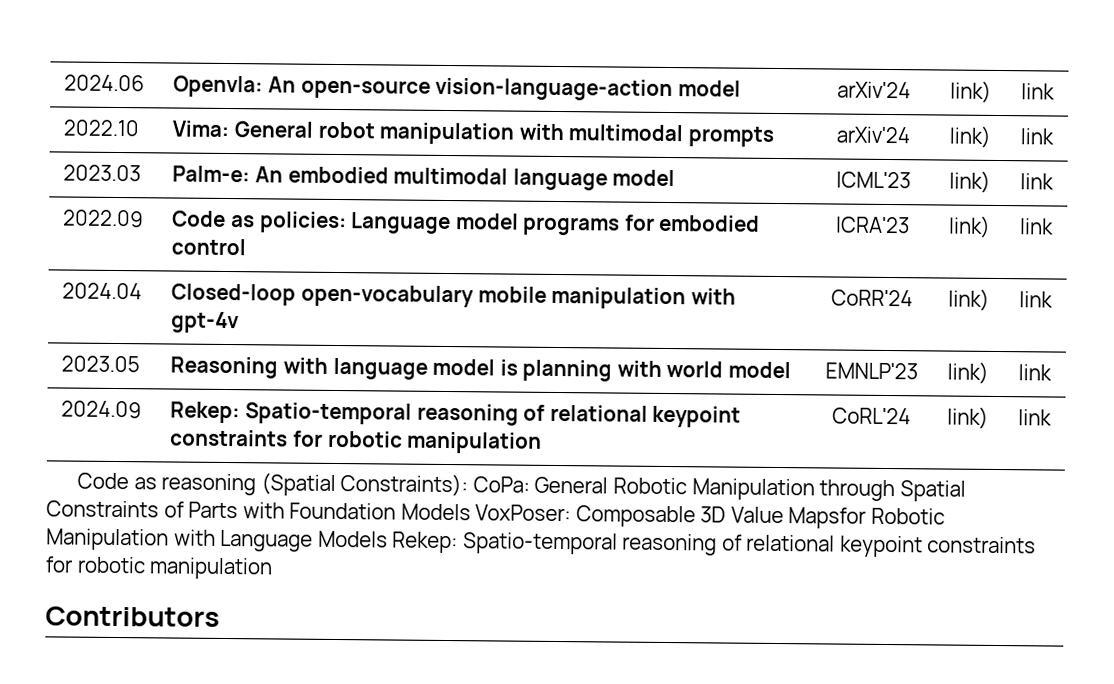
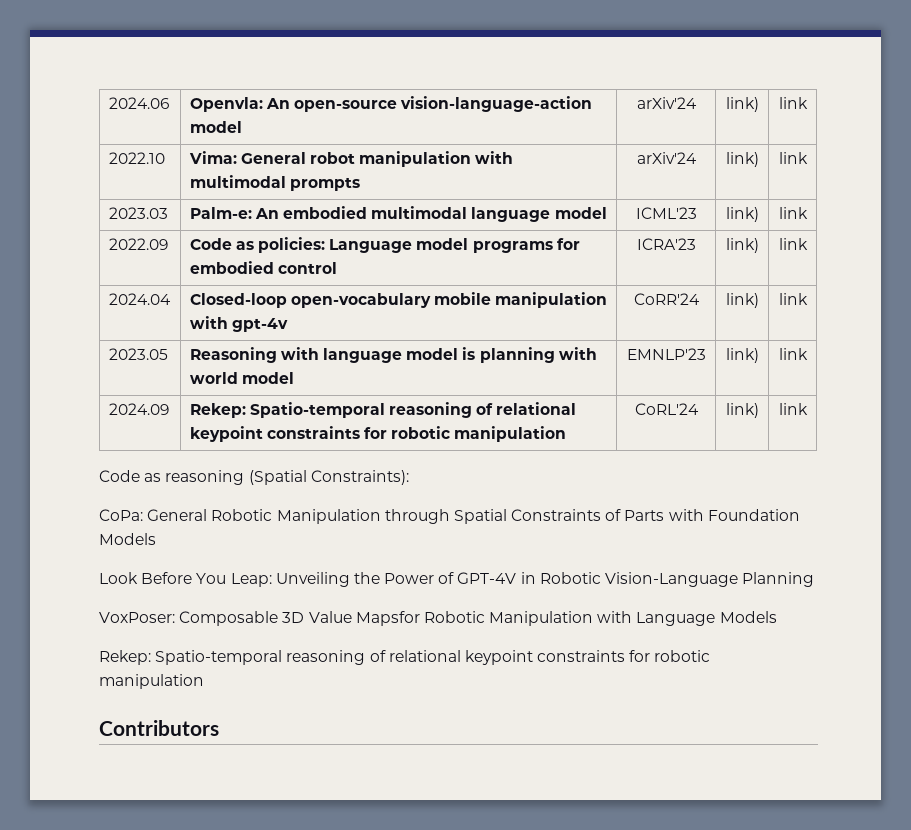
- Code as reasoning (Spatial Constraints): CoPa: General Robotic Manipulation through Spatial Constraints of Parts with Foundation Models VoxPoser: Composable 3D Value Mapsfor Robotic Manipulation with Language Models Rekep: Spatio-temporal reasoning of relational keypoint constraints for robotic manipulation
+ Code as reasoning (Spatial Constraints):
+ CoPa: General Robotic Manipulation through Spatial Constraints of Parts with Foundation Models
+ Look Before You Leap: Unveiling the Power of GPT-4V in Robotic Vision-Language Planning
+ VoxPoser: Composable 3D Value Mapsfor Robotic Manipulation with Language Models
+ Rekep: Spatio-temporal reasoning of relational keypoint constraints for robotic manipulation

